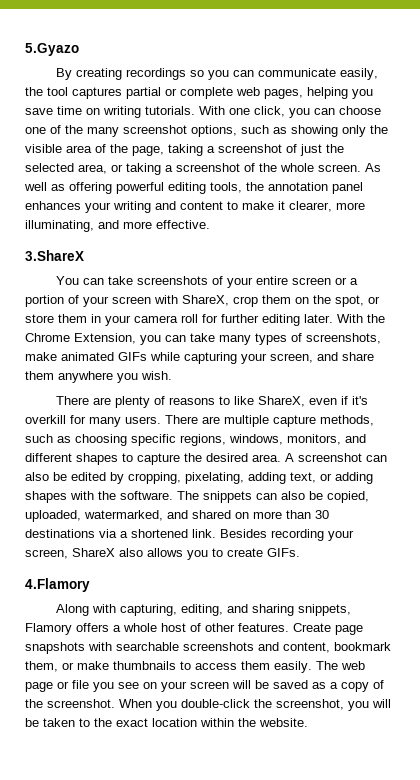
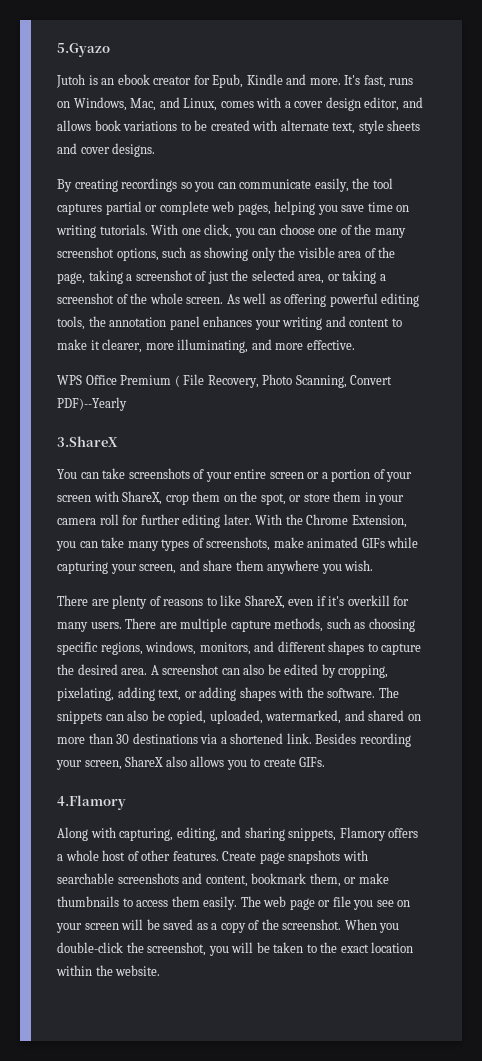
+ Jutoh is an ebook creator for Epub, Kindle and more. It's fast, runs on Windows, Mac, and Linux, comes with a cover design editor, and allows book variations to be created with alternate text, style sheets and cover designs.
+ WPS Office Premium ( File Recovery, Photo Scanning, Convert PDF)--Yearly

